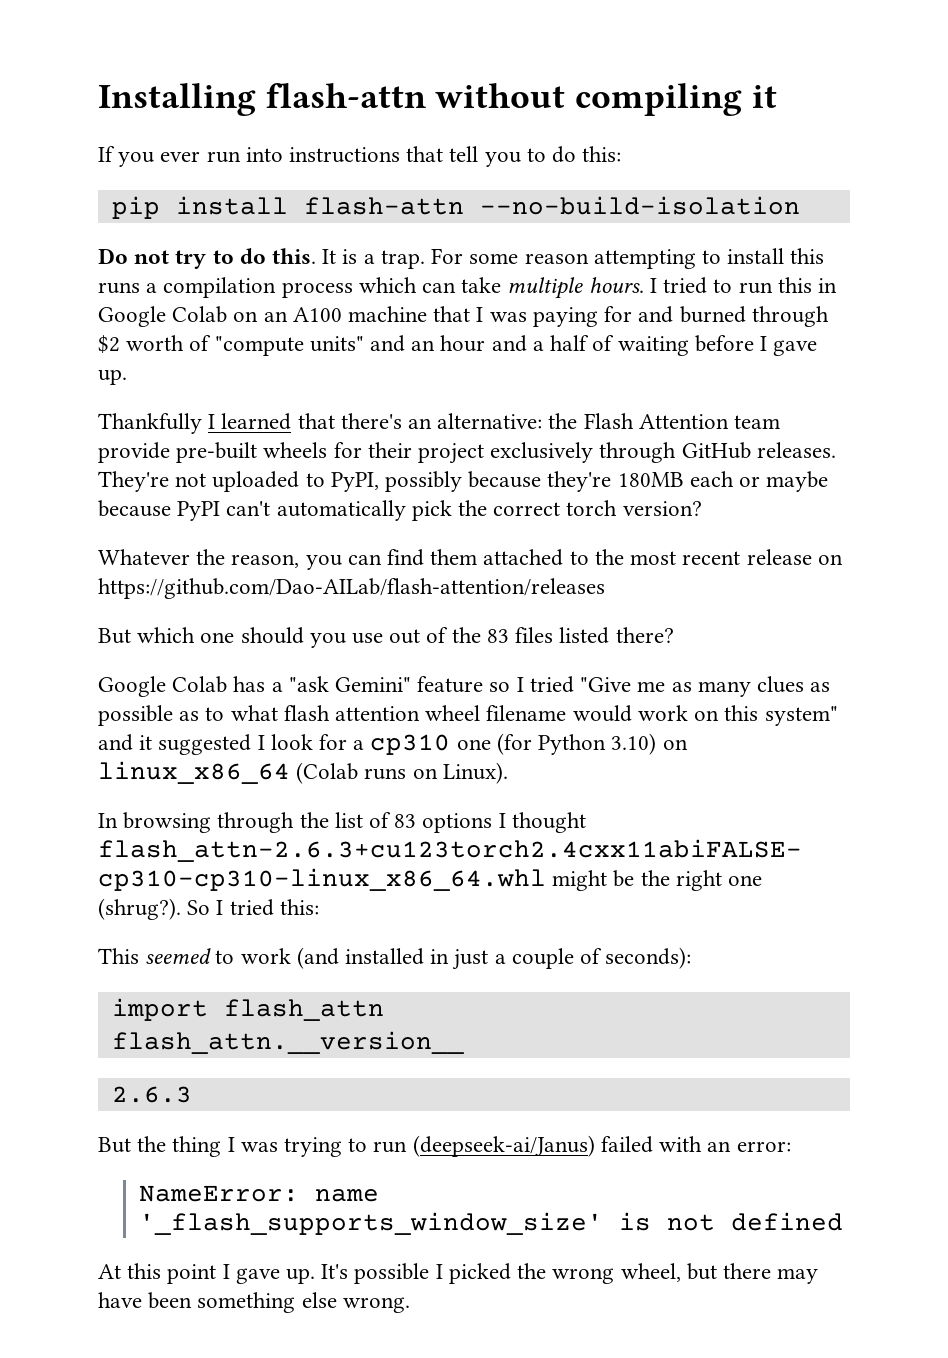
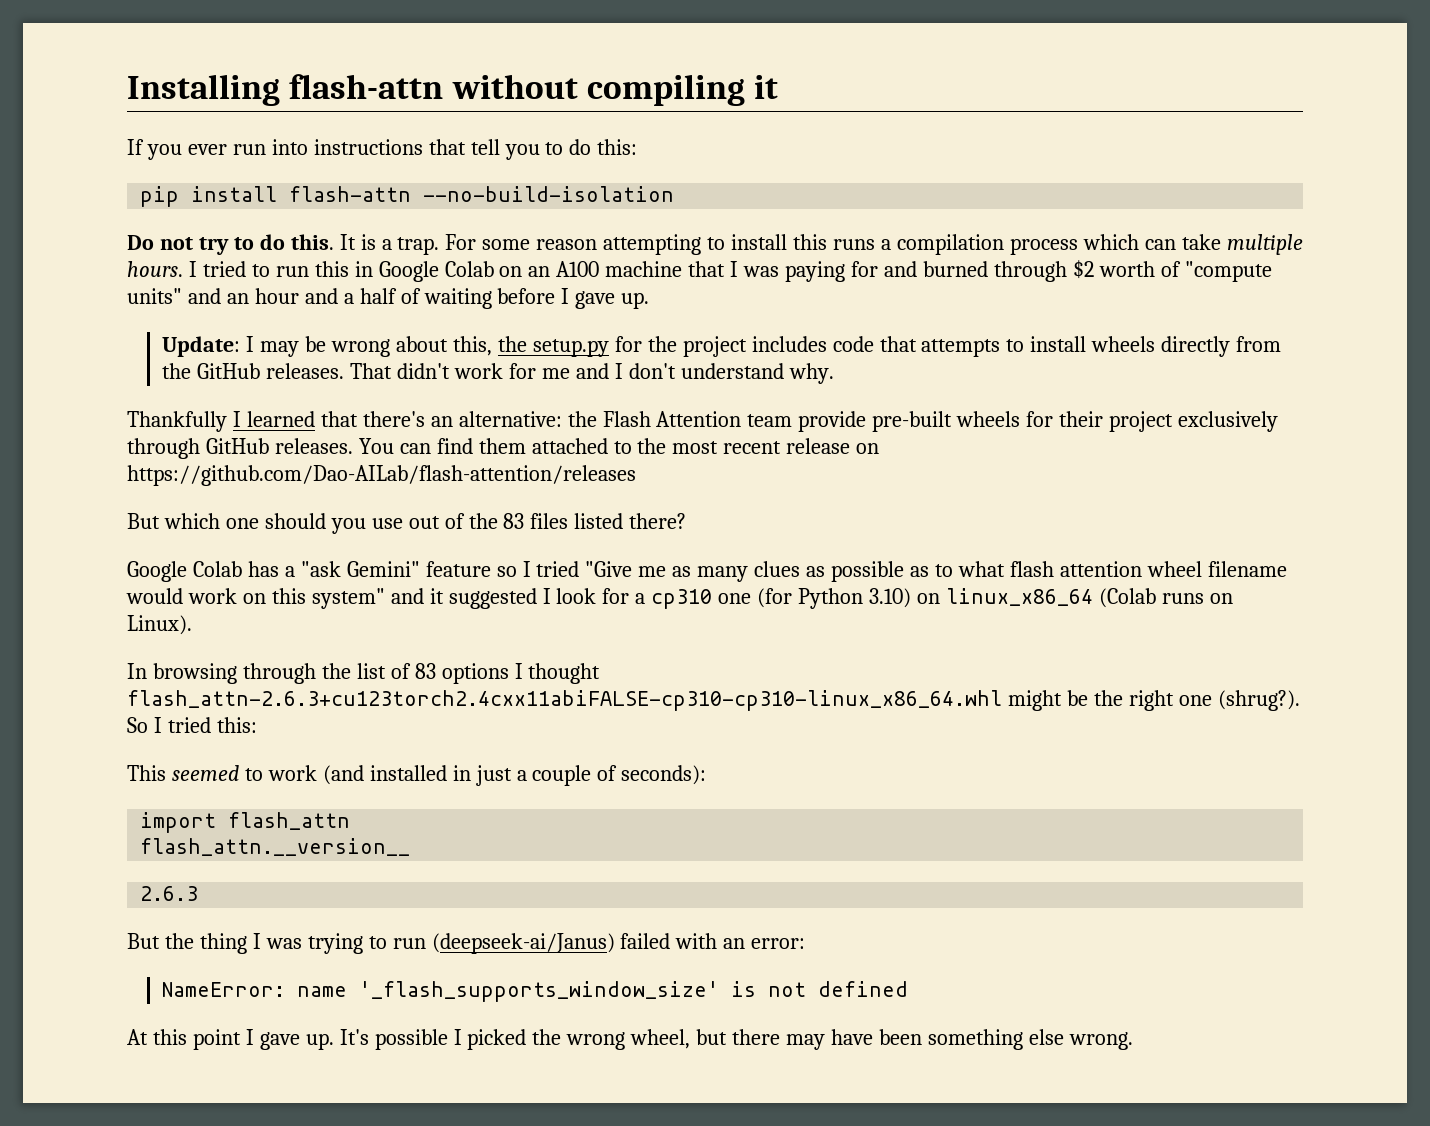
+ Update: I may be wrong about this, the setup.py for the project includes code that attempts to install wheels directly from the GitHub releases. That didn't work for me and I don't understand why.
- They're not uploaded to PyPI, possibly because they're 180MB each or maybe because PyPI can't automatically pick the correct torch version?
- Whatever the reason, you can find them attached to the most recent release on https://github.com/Dao-AILab/flash-attention/releases
+ You can find them attached to the most recent release on https://github.com/Dao-AILab/flash-attention/releases

